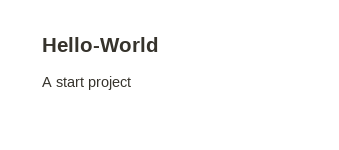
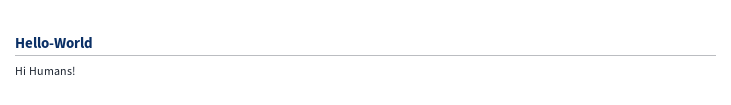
- A start project
+ Hi Humans!

